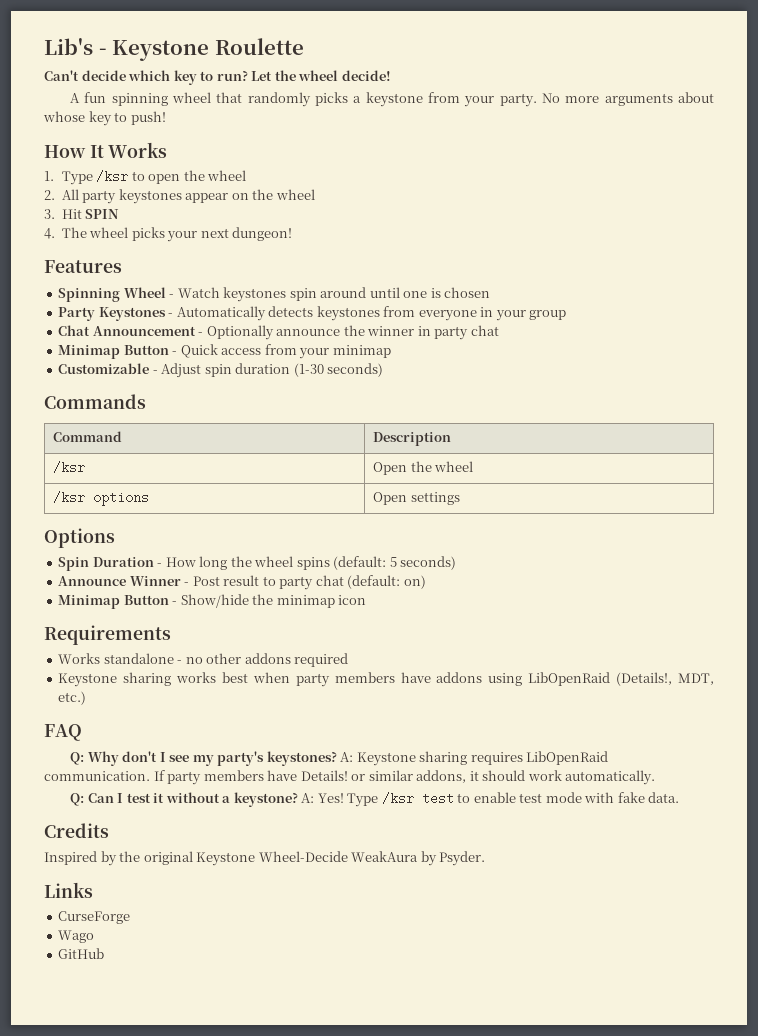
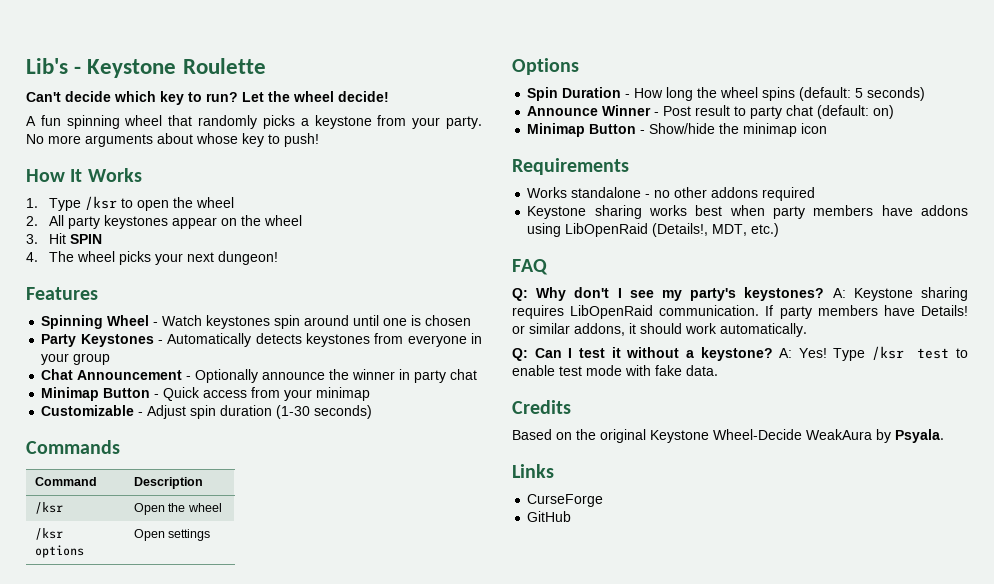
- Inspired by the original Keystone Wheel-Decide WeakAura by Psyder.
+ Based on the original Keystone Wheel-Decide WeakAura by Psyala.
- Wago

